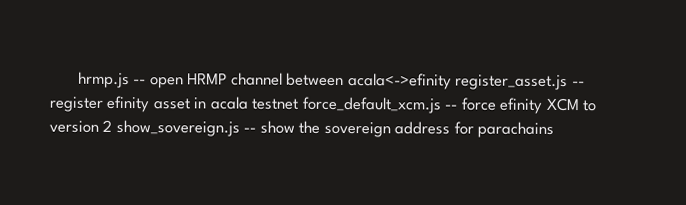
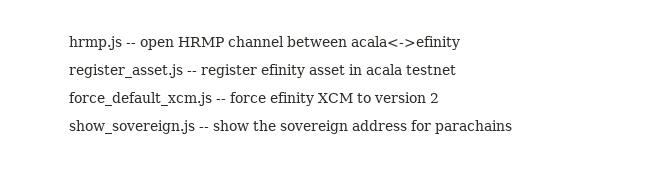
- hrmp.js -- open HRMP channel between acala<->efinity register_asset.js -- register efinity asset in acala testnet force_default_xcm.js -- force efinity XCM to version 2 show_sovereign.js -- show the sovereign address for parachains
+ hrmp.js -- open HRMP channel between acala<->efinity
+ register_asset.js -- register efinity asset in acala testnet
+ force_default_xcm.js -- force efinity XCM to version 2
+ show_sovereign.js -- show the sovereign address for parachains

